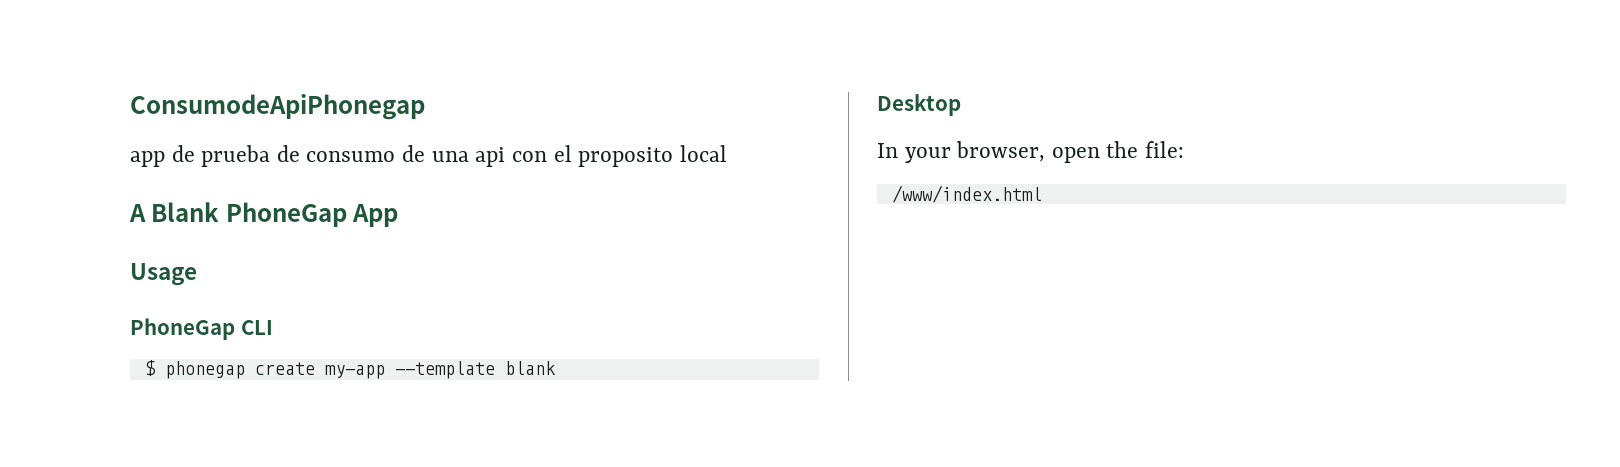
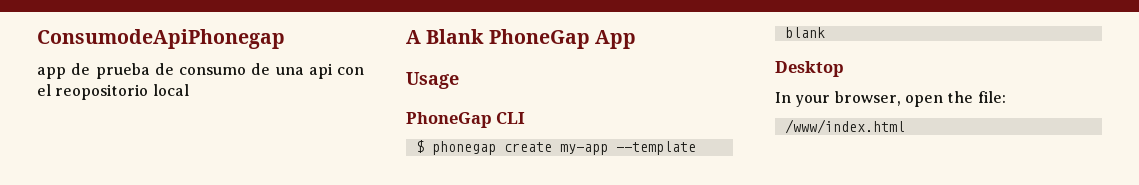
- app de prueba de consumo de una api con el proposito local
+ app de prueba de consumo de una api con el reopositorio local

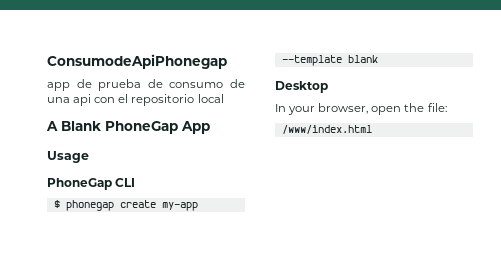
- app de prueba de consumo de una api con el reopositorio local
+ app de prueba de consumo de una api con el repositorio local

